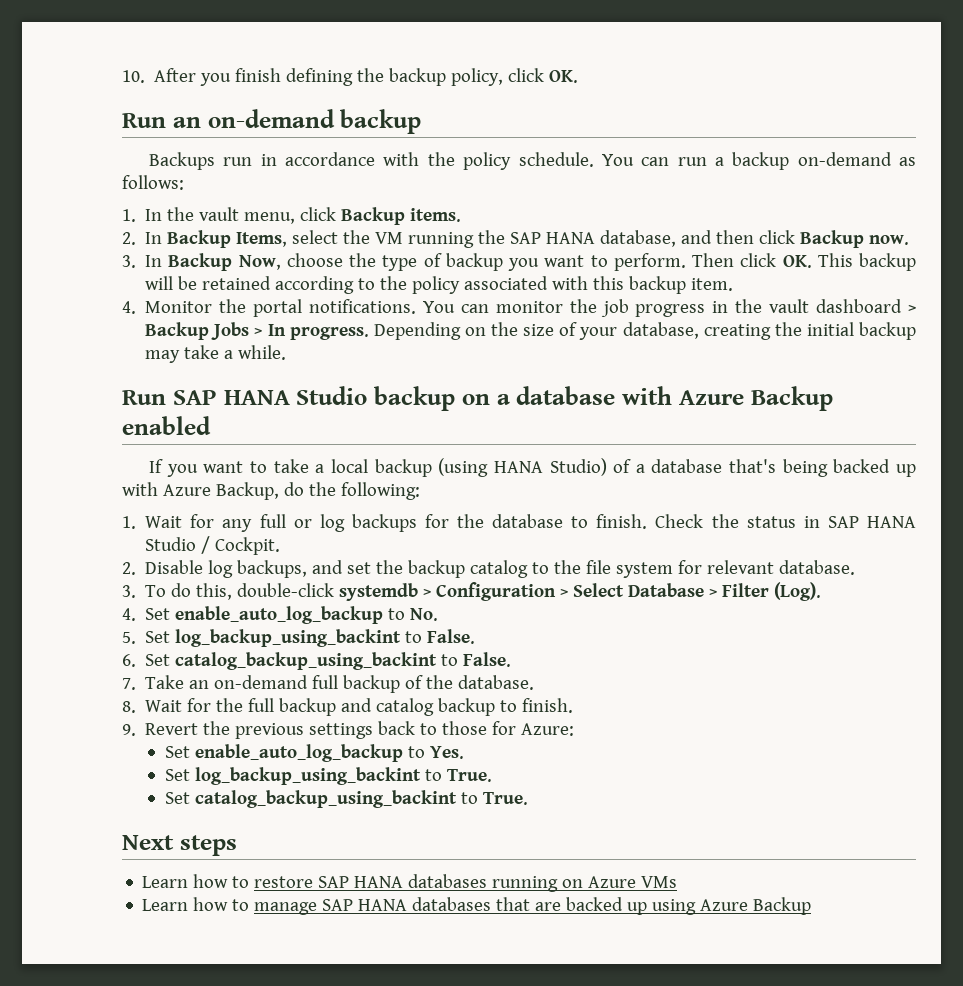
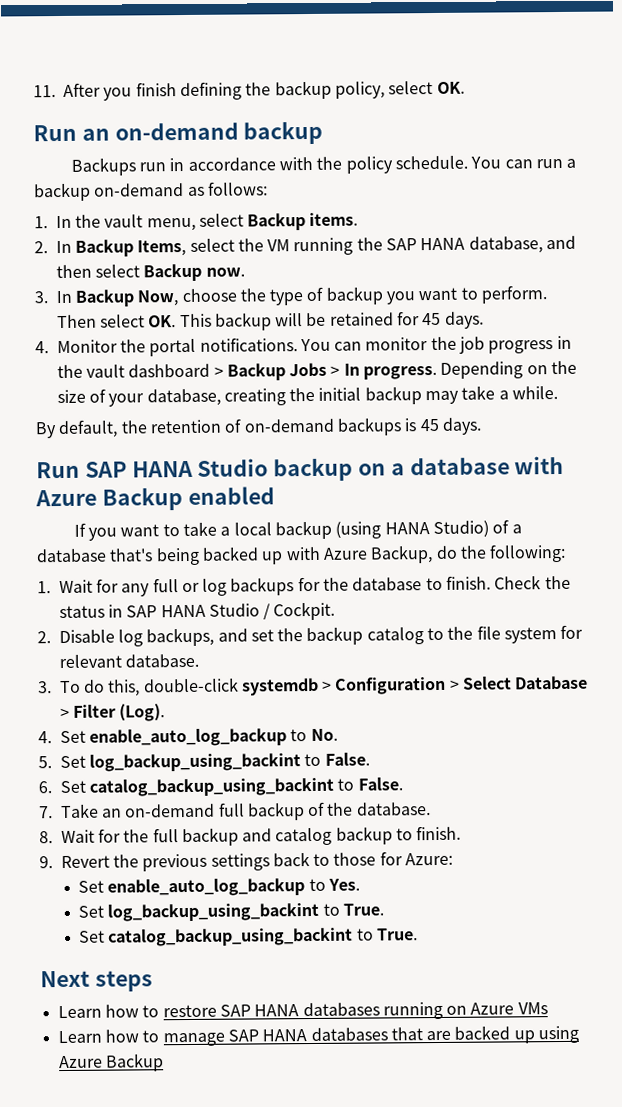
- 10. After you finish defining the backup policy, click OK.
+ 11. After you finish defining the backup policy, select OK.
- 1. In the vault menu, click Backup items.
+ 1. In the vault menu, select Backup items.
- 2. In Backup Items, select the VM running the SAP HANA database, and then click Backup now.
+ 2. In Backup Items, select the VM running the SAP HANA database, and then select Backup now.
- Then click OK. This backup will be retained according to the policy associated with this backup item.
+ Then select OK. This backup will be retained for 45 days.
+ By default, the retention of on-demand backups is 45 days.

